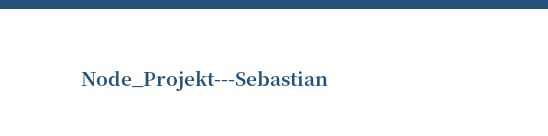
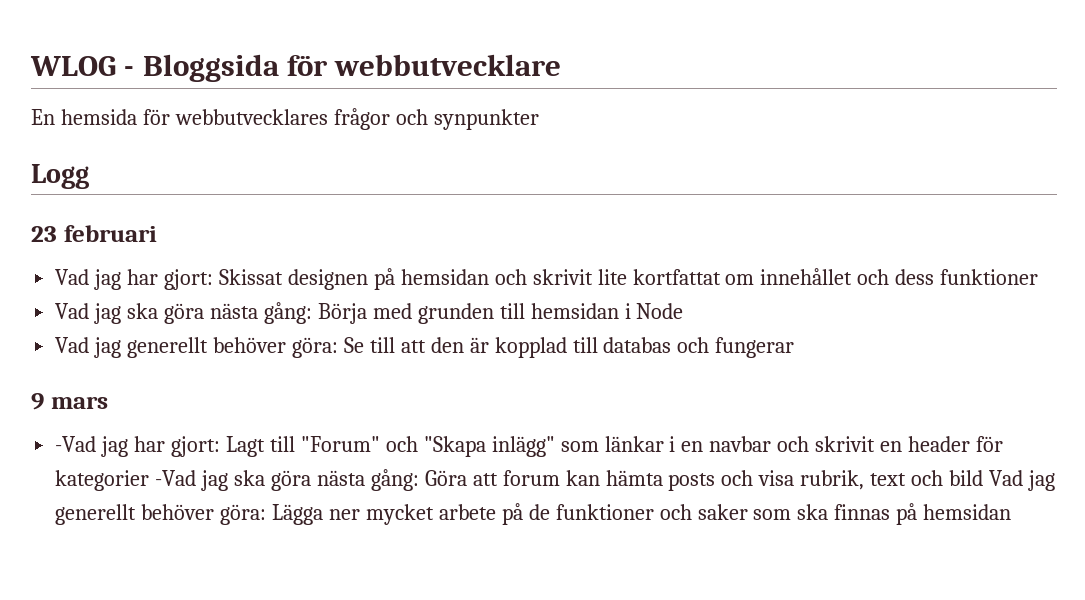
- Node_Projekt---Sebastian
+ WLOG - Bloggsida för webbutvecklare
+ En hemsida för webbutvecklares frågor och synpunkter
+ Logg
+ 23 februari
+ Vad jag har gjort: Skissat designen på hemsidan och skrivit lite kortfattat om innehållet och dess funktioner
+ Vad jag ska göra nästa gång: Börja med grunden till hemsidan i Node
+ Vad jag generellt behöver göra: Se till att den är kopplad till databas och fungerar
+ 9 mars
+ -Vad jag har gjort: Lagt till "Forum" och "Skapa inlägg" som länkar i en navbar och skrivit en header för kategorier -Vad jag ska göra nästa gång: Göra att forum kan hämta posts och visa rubrik, text och bild Vad jag generellt behöver göra: Lägga ner mycket arbete på de funktioner och saker som ska finnas på hemsidan

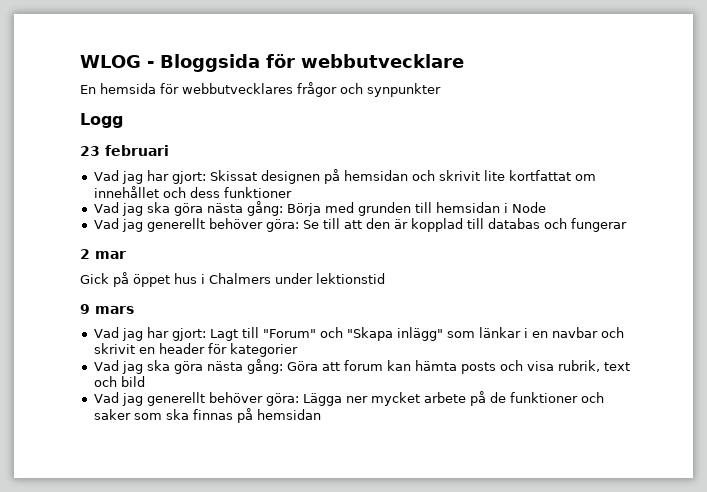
+ 2 mar
+ Gick på öppet hus i Chalmers under lektionstid
- -Vad jag har gjort: Lagt till "Forum" och "Skapa inlägg" som länkar i en navbar och skrivit en header för kategorier -Vad jag ska göra nästa gång: Göra att forum kan hämta posts och visa rubrik, text och bild Vad jag generellt behöver göra: Lägga ner mycket arbete på de funktioner och saker som ska finnas på hemsidan
+ Vad jag har gjort: Lagt till "Forum" och "Skapa inlägg" som länkar i en navbar och skrivit en header för kategorier
+ Vad jag ska göra nästa gång: Göra att forum kan hämta posts och visa rubrik, text och bild
+ Vad jag generellt behöver göra: Lägga ner mycket arbete på de funktioner och saker som ska finnas på hemsidan

